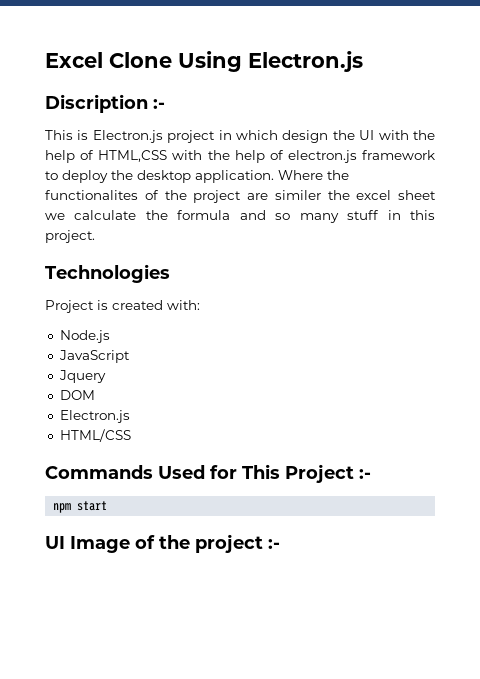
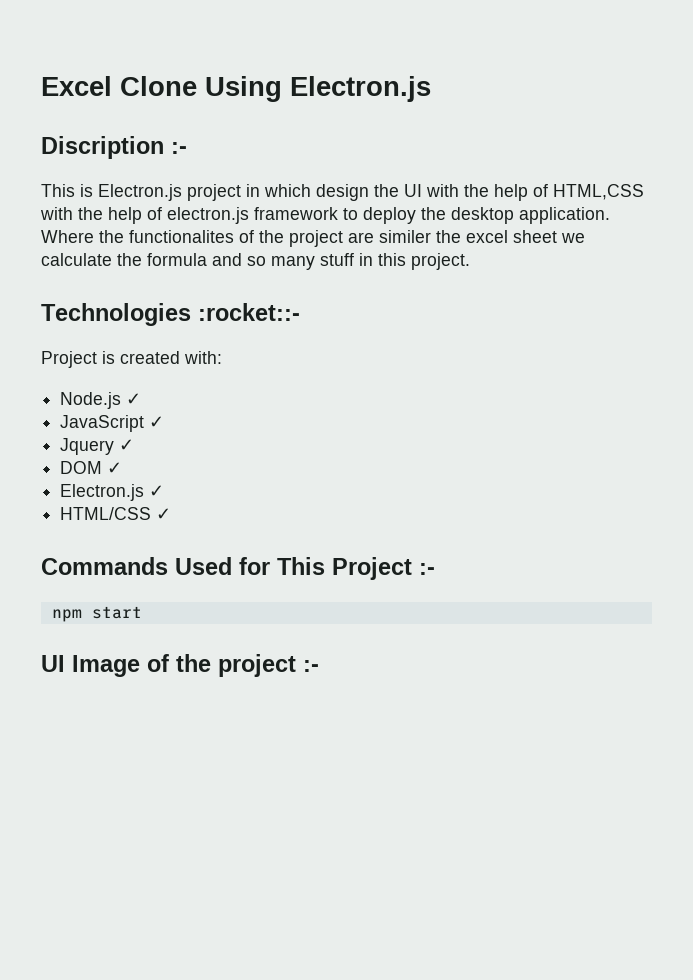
- Technologies
+ Technologies :rocket::-
- Node.js
+ Node.js ✓
- JavaScript
+ JavaScript ✓
- Jquery
+ Jquery ✓
- DOM
- Electron.js
+ DOM ✓
+ Electron.js ✓
- HTML/CSS
+ HTML/CSS ✓

